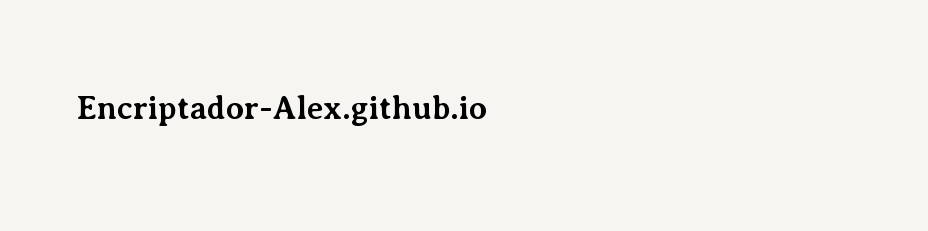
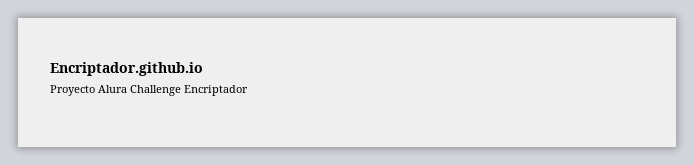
- Encriptador-Alex.github.io
+ Encriptador.github.io
+ Proyecto Alura Challenge Encriptador

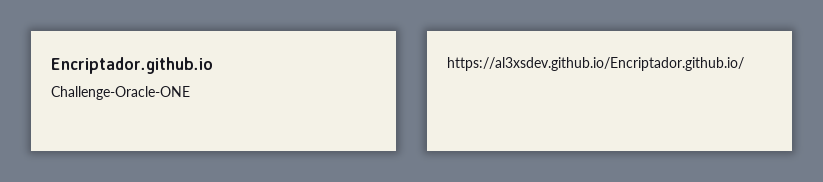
- Proyecto Alura Challenge Encriptador
+ Challenge-Oracle-ONE https://al3xsdev.github.io/Encriptador.github.io/

